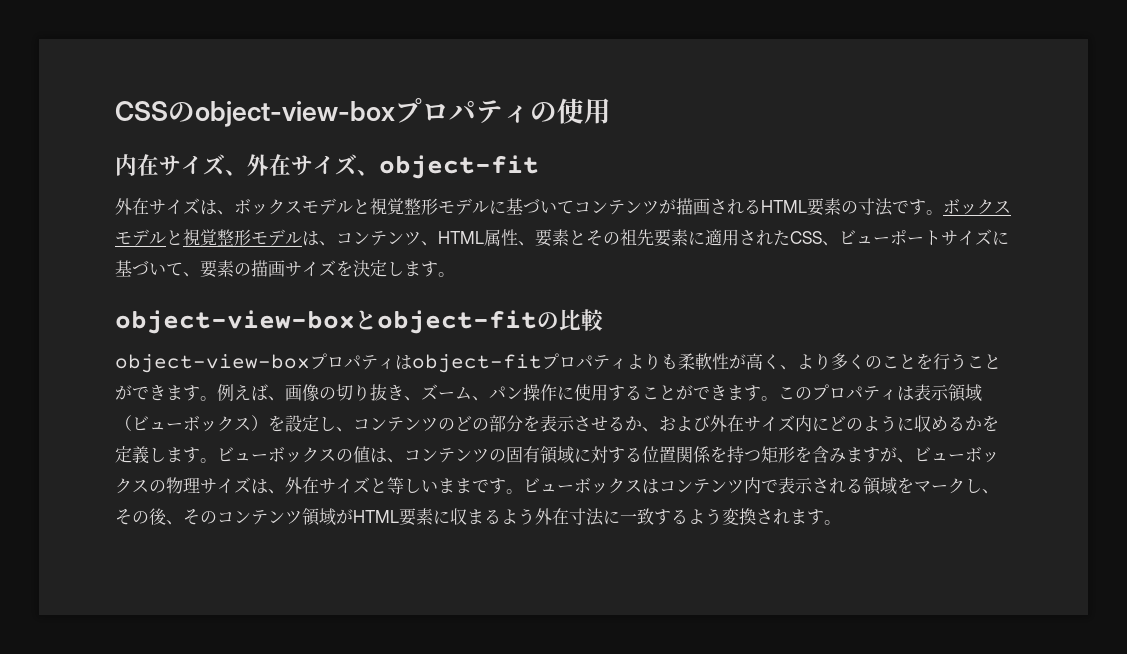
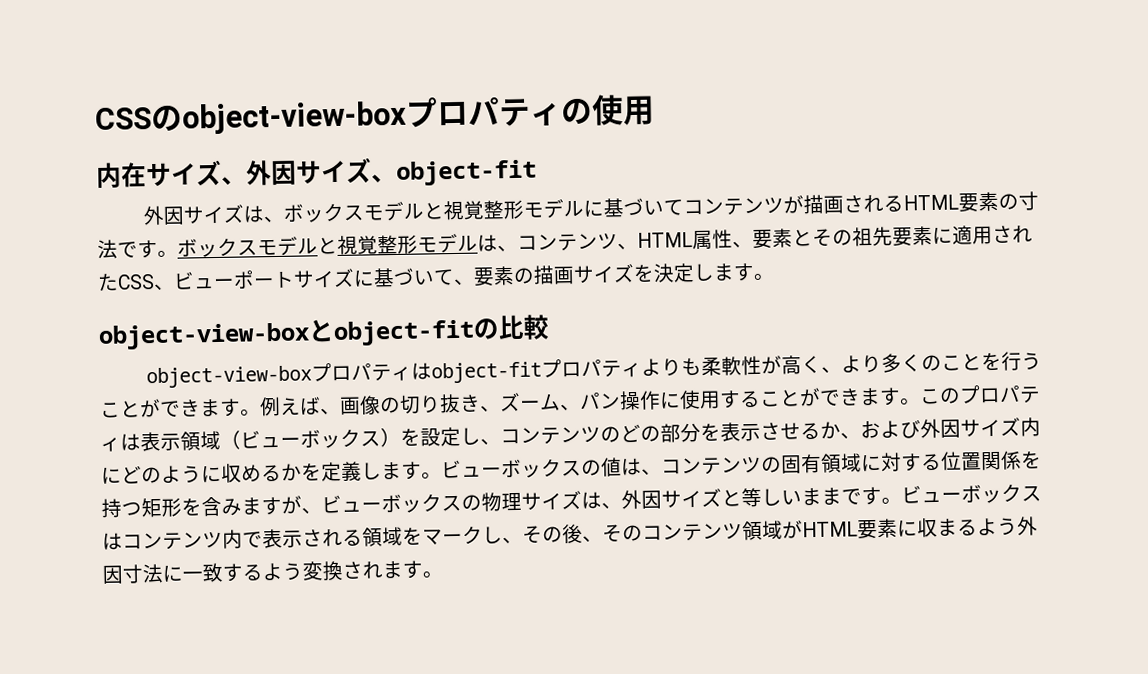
- 内在サイズ、外在サイズ、object-fit
+ 内在サイズ、外因サイズ、object-fit
- 外在サイズは、ボックスモデルと視覚整形モデルに基づいてコンテンツが描画されるHTML要素の寸法です。
+ 外因サイズは、ボックスモデルと視覚整形モデルに基づいてコンテンツが描画されるHTML要素の寸法です。
- このプロパティは表示領域（ビューボックス）を設定し、コンテンツのどの部分を表示させるか、および外在サイズ内にどのように収めるかを定義します。
+ このプロパティは表示領域（ビューボックス）を設定し、コンテンツのどの部分を表示させるか、および外因サイズ内にどのように収めるかを定義します。
- ビューボックスの値は、コンテンツの固有領域に対する位置関係を持つ矩形を含みますが、ビューボックスの物理サイズは、外在サイズと等しいままです。
+ ビューボックスの値は、コンテンツの固有領域に対する位置関係を持つ矩形を含みますが、ビューボックスの物理サイズは、外因サイズと等しいままです。
- ビューボックスはコンテンツ内で表示される領域をマークし、その後、そのコンテンツ領域がHTML要素に収まるよう外在寸法に一致するよう変換されます。
+ ビューボックスはコンテンツ内で表示される領域をマークし、その後、そのコンテンツ領域がHTML要素に収まるよう外因寸法に一致するよう変換されます。

